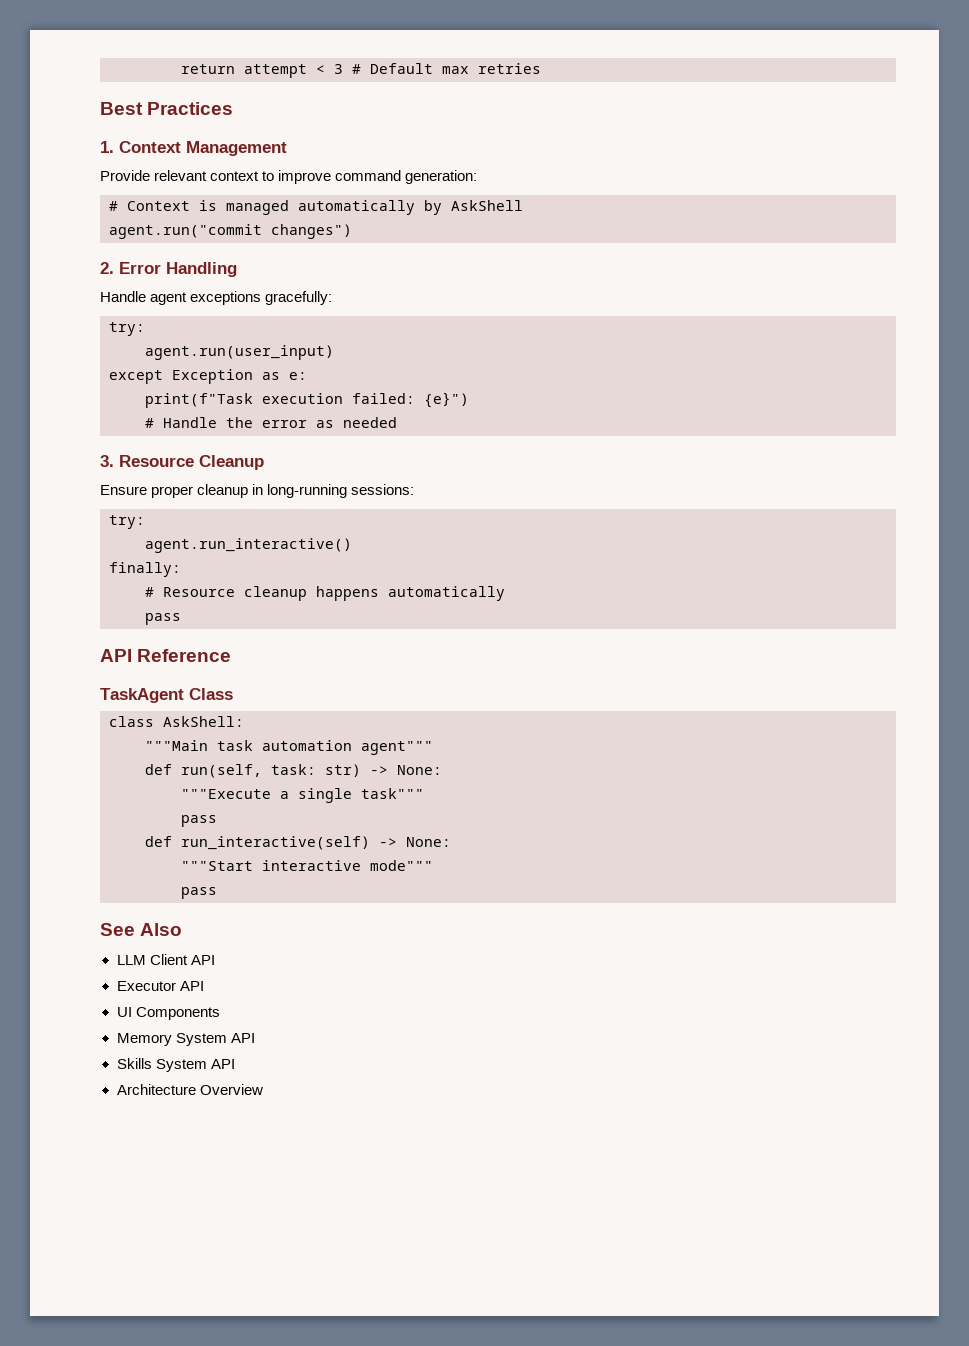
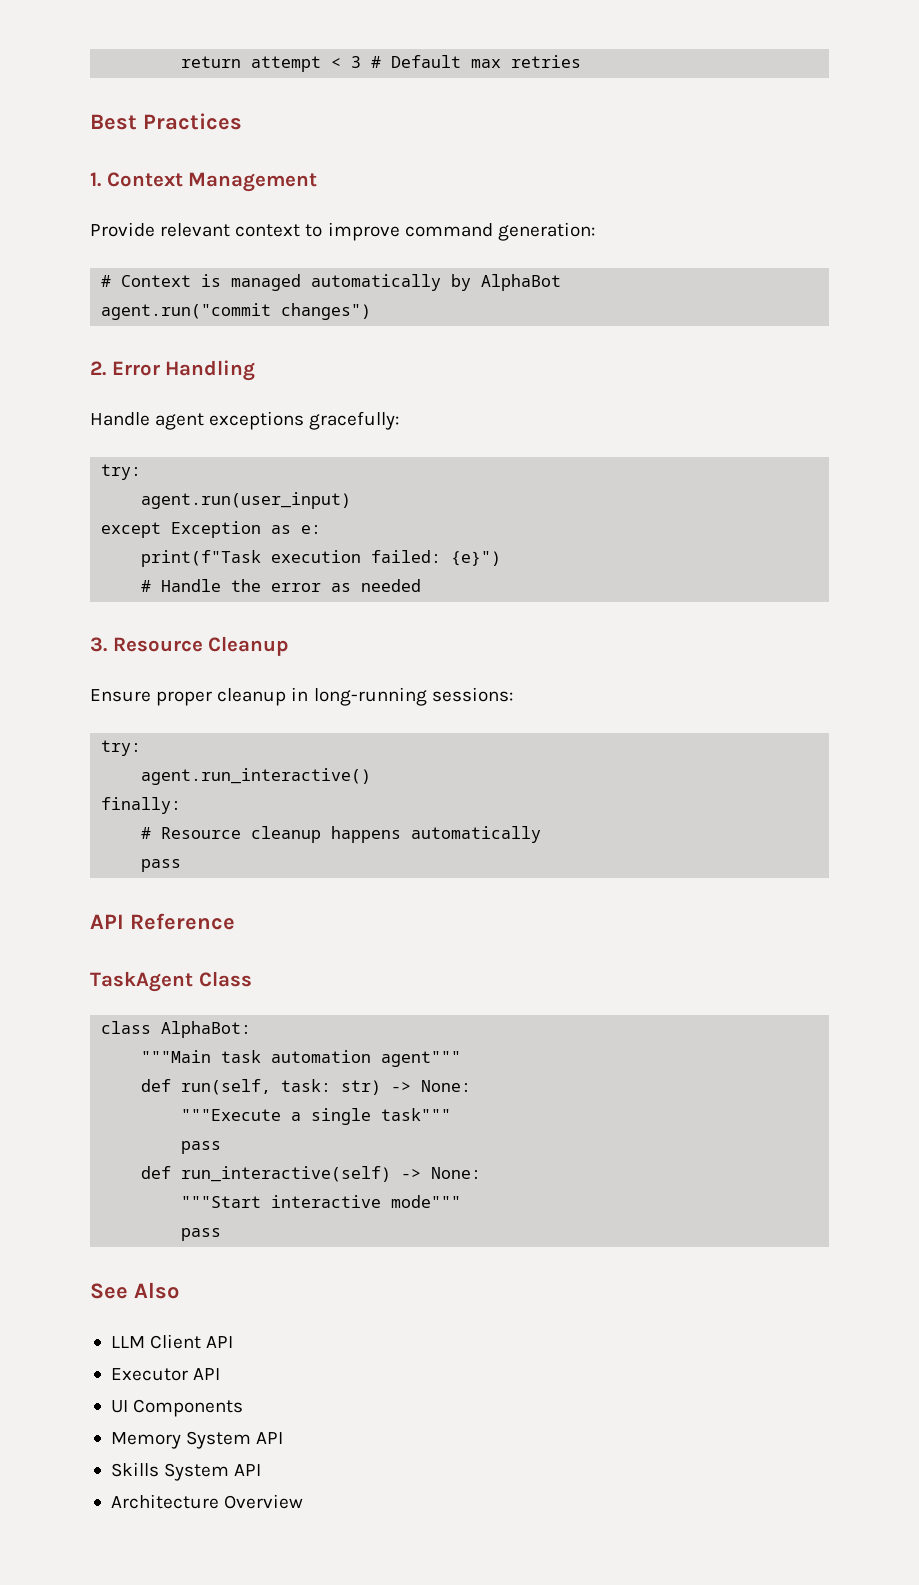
- # Context is managed automatically by AskShell
+ # Context is managed automatically by AlphaBot
- class AskShell:
+ class AlphaBot:

